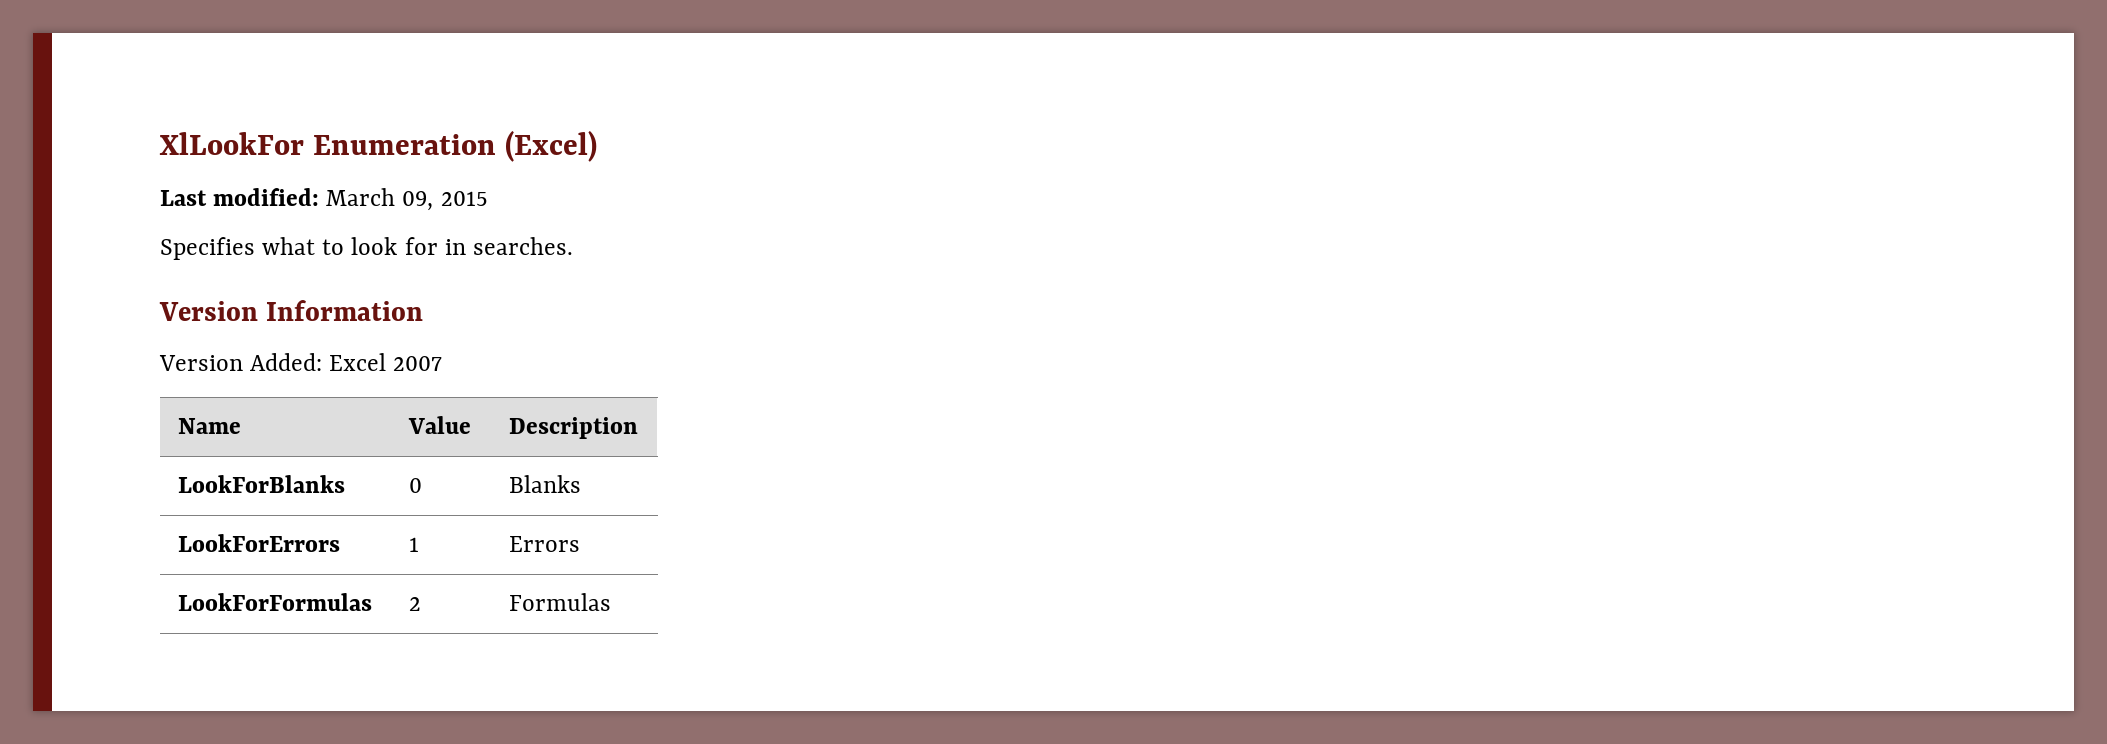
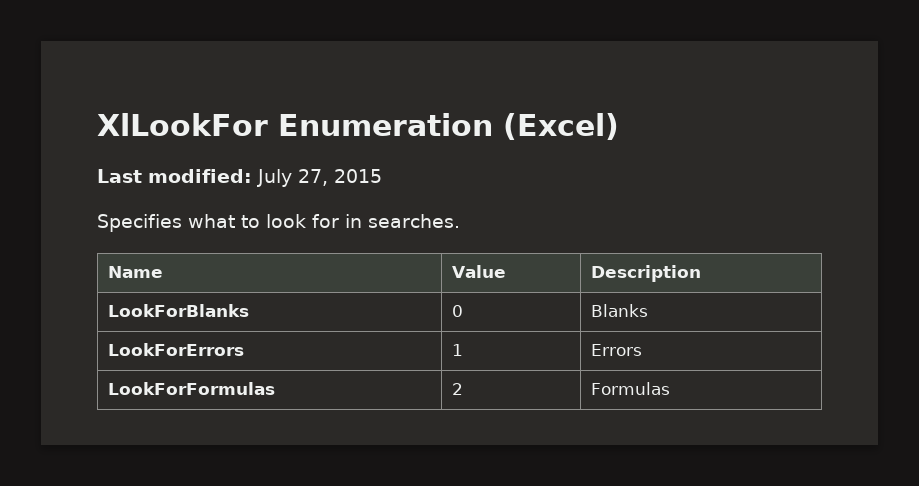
- Last modified: March 09, 2015
+ Last modified: July 27, 2015
- Version Information
- Version Added: Excel 2007

